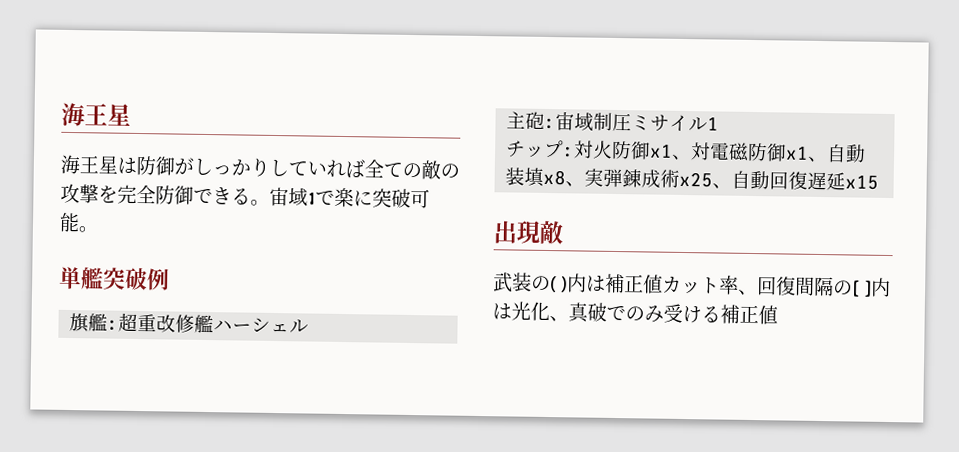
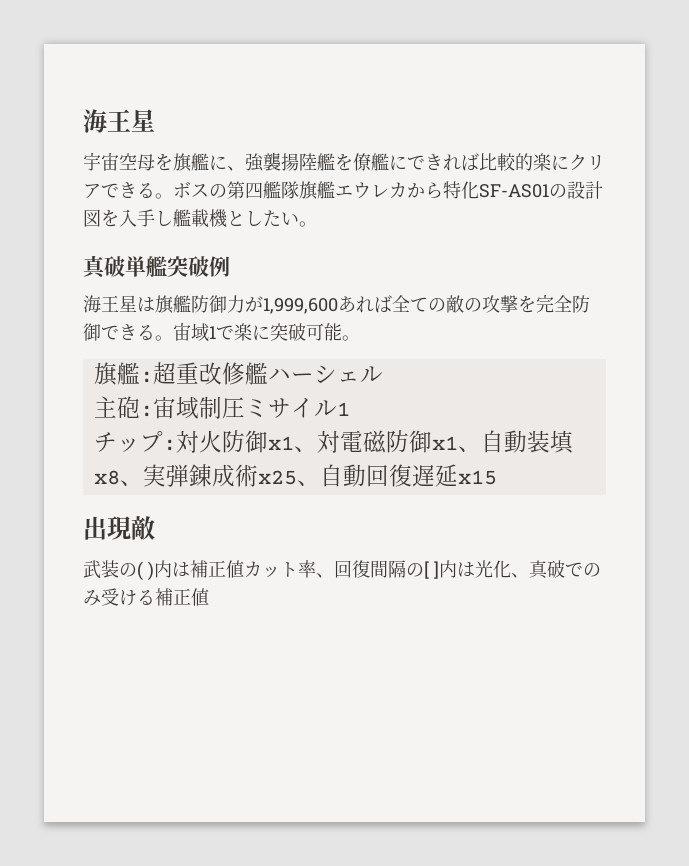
- 海王星は防御がしっかりしていれば全ての敵の攻撃を完全防御できる。
+ 宇宙空母を旗艦に、強襲揚陸艦を僚艦にできれば比較的楽にクリアできる。ボスの第四艦隊旗艦エウレカから特化SF-AS01の設計図を入手し艦載機としたい。
+ 真破単艦突破例
+ 海王星は旗艦防御力が1,999,600あれば全ての敵の攻撃を完全防御できる。
- 単艦突破例

